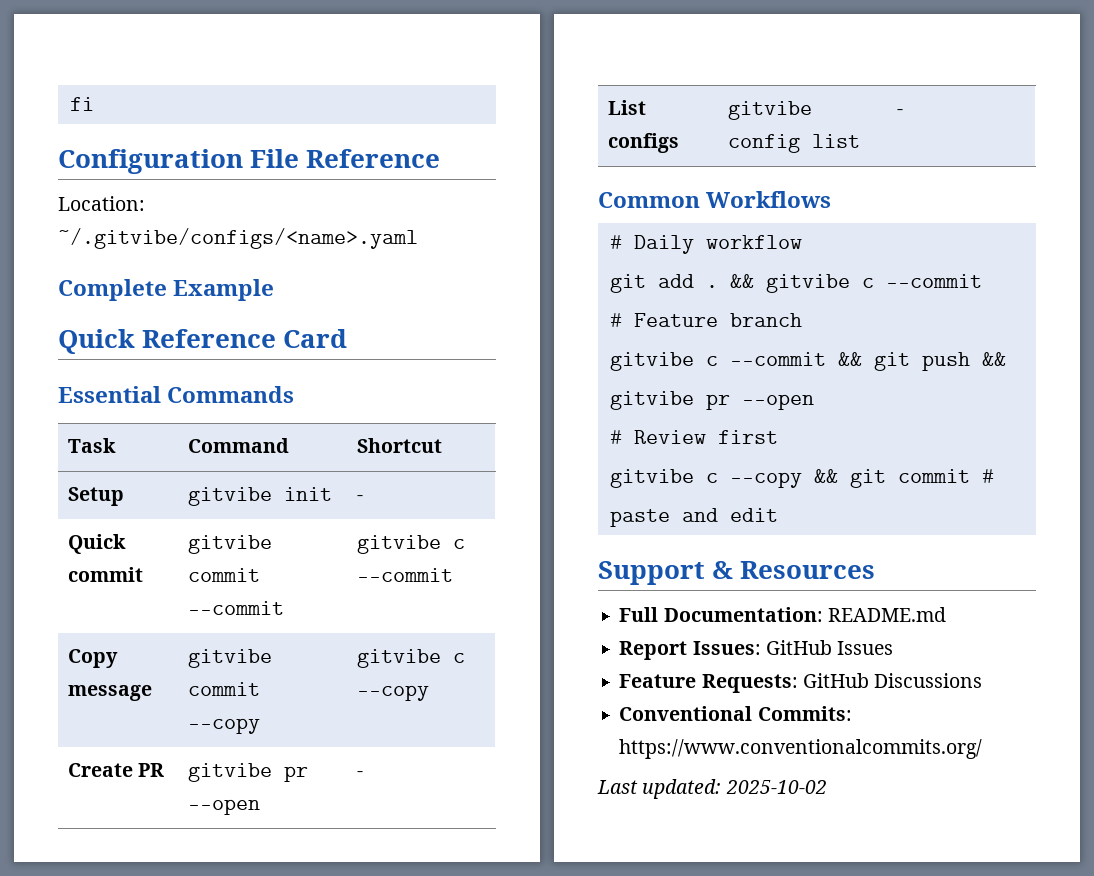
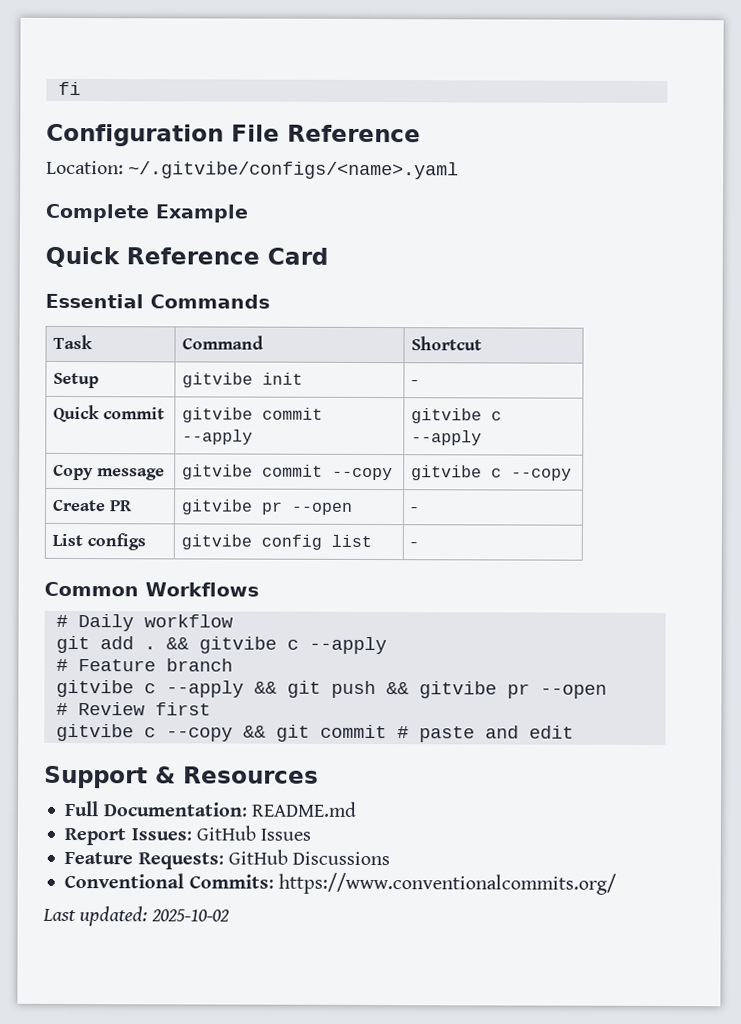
- Quick commit | gitvibe commit --commit | gitvibe c --commit
+ Quick commit | gitvibe commit --apply | gitvibe c --apply
- && gitvibe c --commit
+ && gitvibe c --apply
- gitvibe c --commit && git push && gitvibe pr --open
+ gitvibe c --apply && git push && gitvibe pr --open

